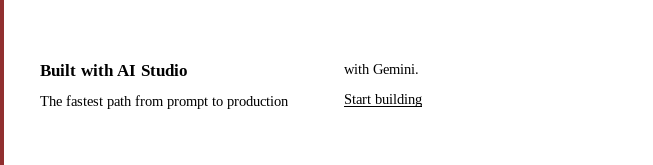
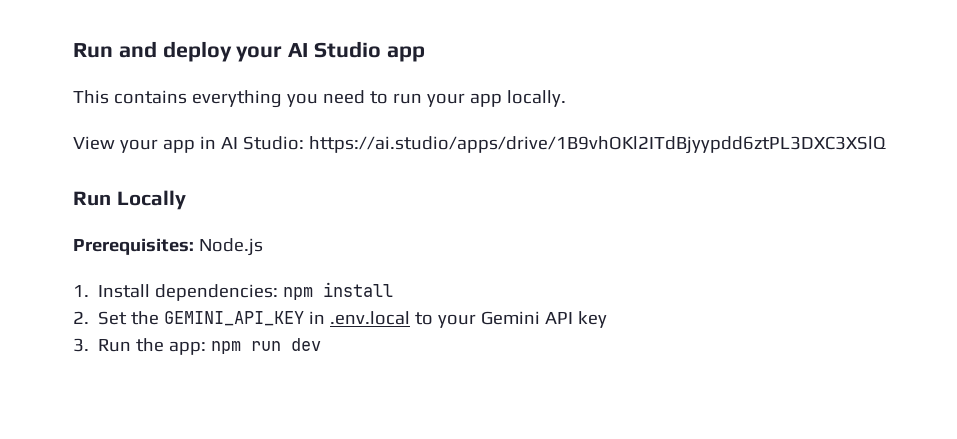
- Built with AI Studio
- The fastest path from prompt to production with Gemini.
- Start building
+ Run and deploy your AI Studio app
+ This contains everything you need to run your app locally.
+ View your app in AI Studio: https://ai.studio/apps/drive/1B9vhOKl2ITdBjyypdd6ztPL3DXC3XSlQ
+ Run Locally
+ Prerequisites: Node.js
+ 1. Install dependencies: npm install
+ 2. Set the GEMINI_API_KEY in .env.local to your Gemini API key
+ 3. Run the app: npm run dev

